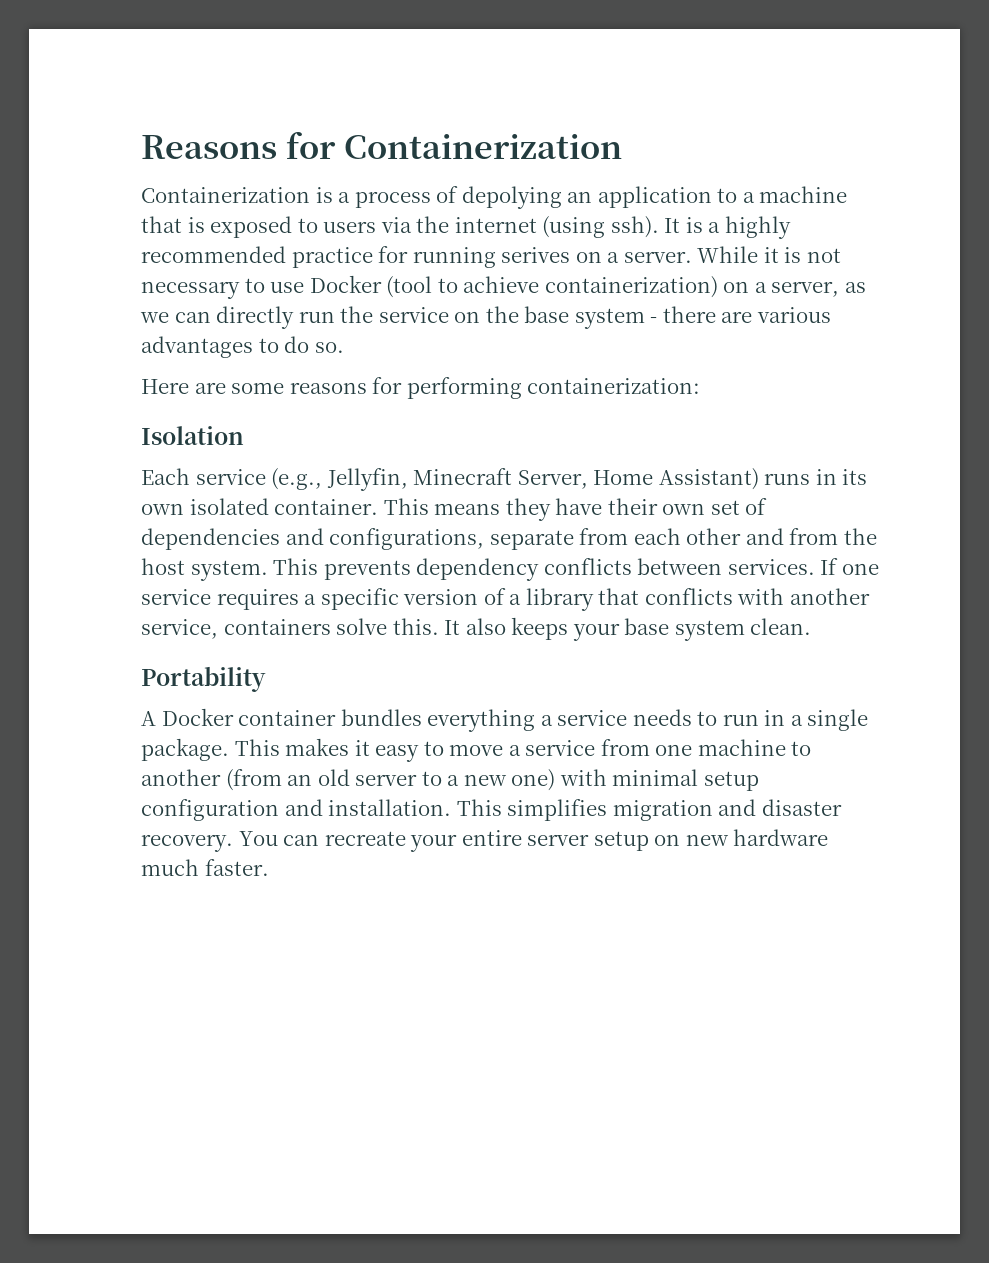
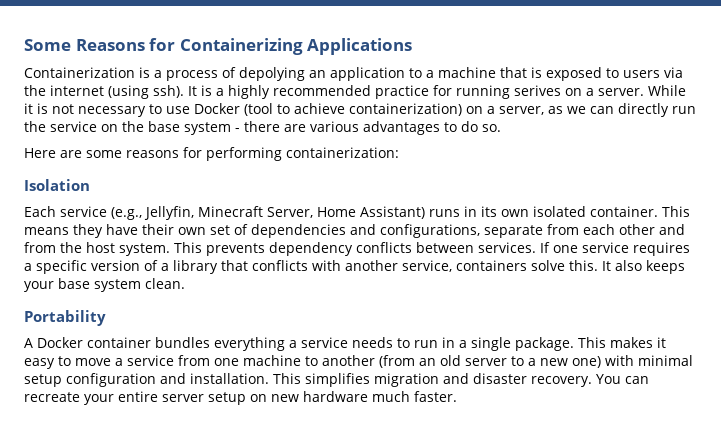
- Reasons for Containerization
+ Some Reasons for Containerizing Applications

